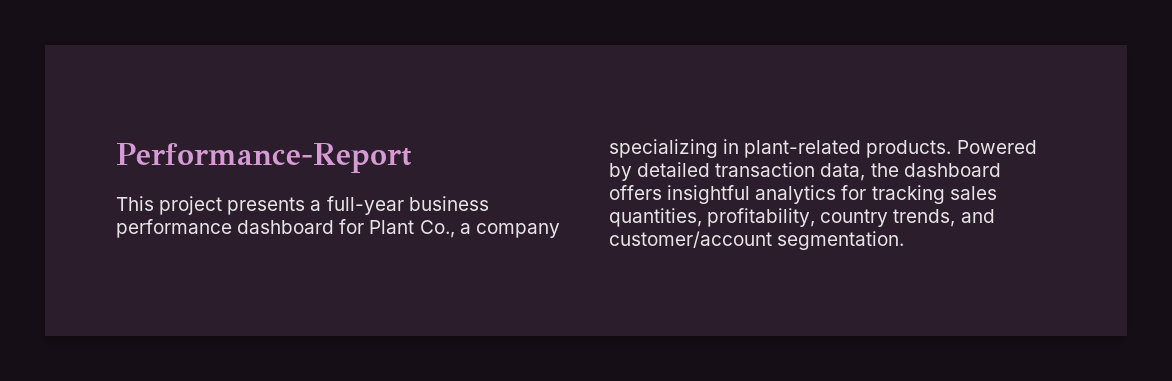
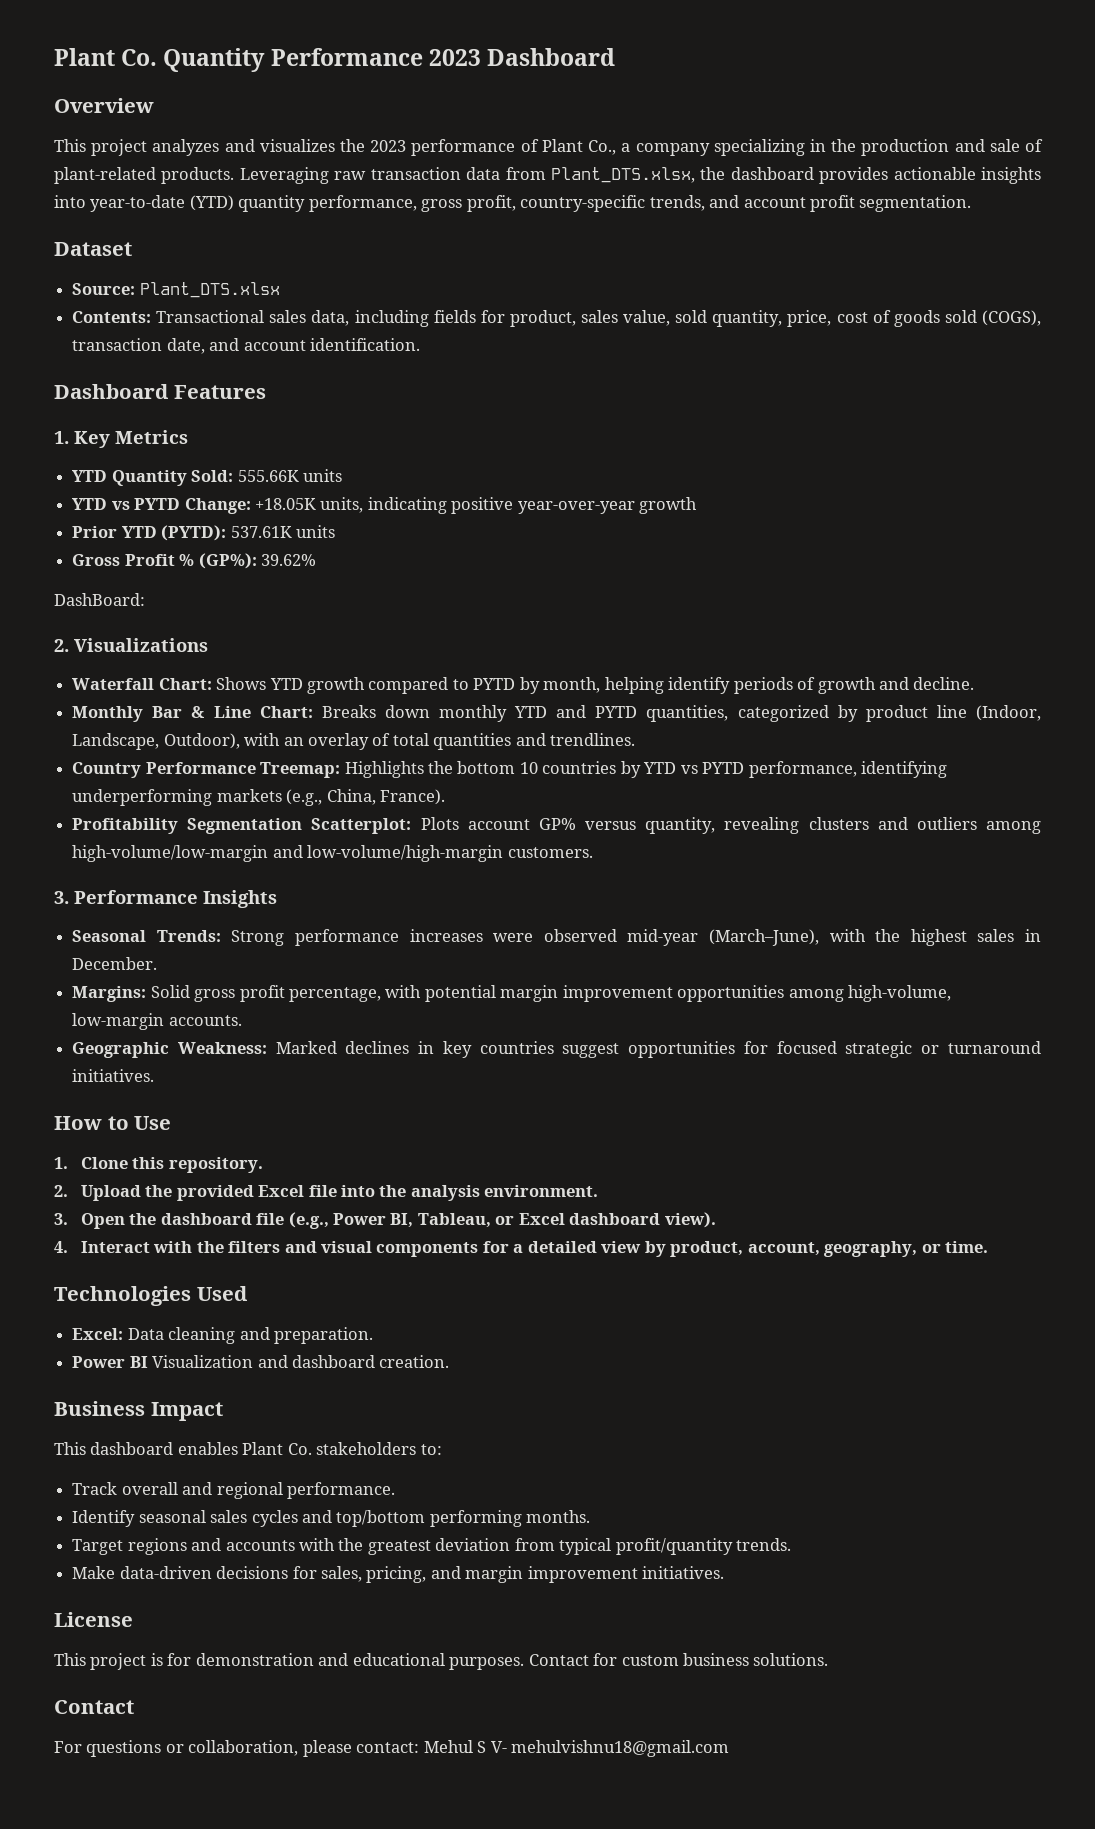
- Performance-Report
- This project presents a full-year business performance dashboard for Plant Co., a company specializing in plant-related products. Powered by detailed transaction data, the dashboard offers insightful analytics for tracking sales quantities, profitability, country trends, and customer/account segmentation.
+ Plant Co. Quantity Performance 2023 Dashboard
+ Overview
+ This project analyzes and visualizes the 2023 performance of Plant Co., a company specializing in the production and sale of plant-related products. Leveraging raw transaction data from Plant_DTS.xlsx, the dashboard provides actionable insights into year-to-date (YTD) quantity performance, gross profit, country-specific trends, and account profit segmentation.
+ Dataset
+ Source: Plant_DTS.xlsx
+ Contents: Transactional sales data, including fields for product, sales value, sold quantity, price, cost of goods sold (COGS), transaction date, and account identification.
+ Dashboard Features
+ 1. Key Metrics
+ YTD Quantity Sold: 555.66K units
+ YTD vs PYTD Change: +18.05K units, indicating positive year-over-year growth
+ Prior YTD (PYTD): 537.61K units
+ Gross Profit % (GP%): 39.62%
+ DashBoard:
+ 2. Visualizations
+ Waterfall Chart: Shows YTD growth compared to PYTD by month, helping identify periods of growth and decline.
+ Monthly Bar & Line Chart: Breaks down monthly YTD and PYTD quantities, categorized by product line (Indoor, Landscape, Outdoor), with an overlay of total quantities and trendlines.
+ Country Performance Treemap: Highlights the bottom 10 countries by YTD vs PYTD performance, identifying underperforming markets (e.g., China, France).
+ Profitability Segmentation Scatterplot: Plots account GP% versus quantity, revealing clusters and outliers among high-volume/low-margin and low-volume/high-margin customers.
+ 3. Performance Insights
+ Seasonal Trends: Strong performance increases were observed mid-year (March–June), with the highest sales in December.
+ Margins: Solid gross profit percentage, with potential margin improvement opportunities among high-volume, low-margin accounts.
+ Geographic Weakness: Marked declines in key countries suggest opportunities for focused strategic or turnaround initiatives.
+ How to Use
+ 1. Clone this repository.
+ 2. Upload the provided Excel file into the analysis environment.
+ 3. Open the dashboard file (e.g., Power BI, Tableau, or Excel dashboard view).
+ 4. Interact with the filters and visual components for a detailed view by product, account, geography, or time.
+ Technologies Used
+ Excel: Data cleaning and preparation.
+ Power BI Visualization and dashboard creation.
+ Business Impact
+ This dashboard enables Plant Co. stakeholders to:
+ Track overall and regional performance.
+ Identify seasonal sales cycles and top/bottom performing months.
+ Target regions and accounts with the greatest deviation from typical profit/quantity trends.
+ Make data-driven decisions for sales, pricing, and margin improvement initiatives.
+ License
+ This project is for demonstration and educational purposes. Contact for custom business solutions.
+ Contact
+ For questions or collaboration, please contact: Mehul S V- mehulvishnu18@gmail.com

